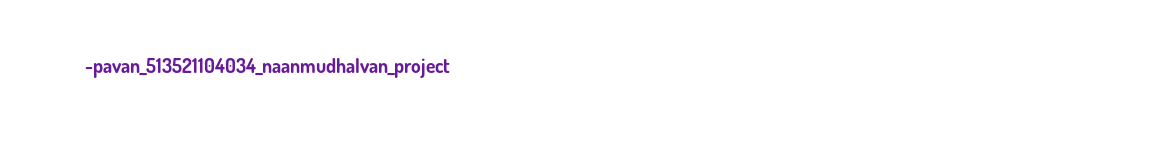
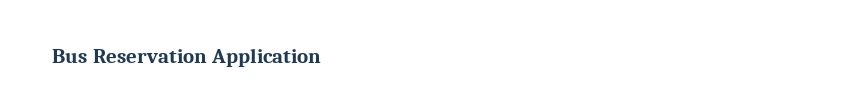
- -pavan_513521104034_naanmudhalvan_project
+ Bus Reservation Application

